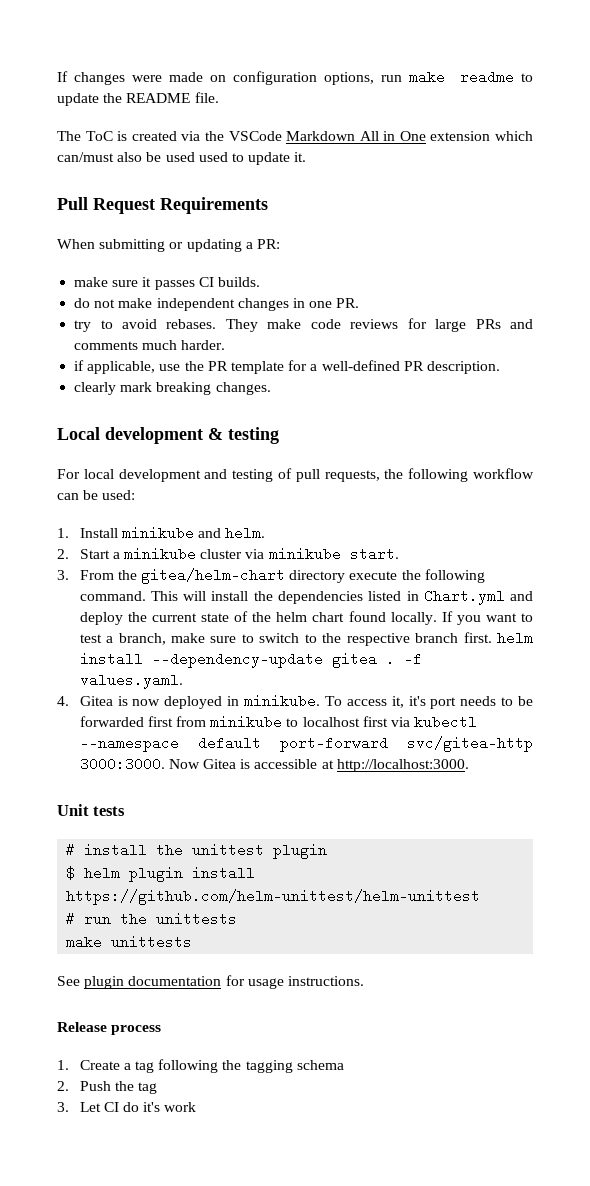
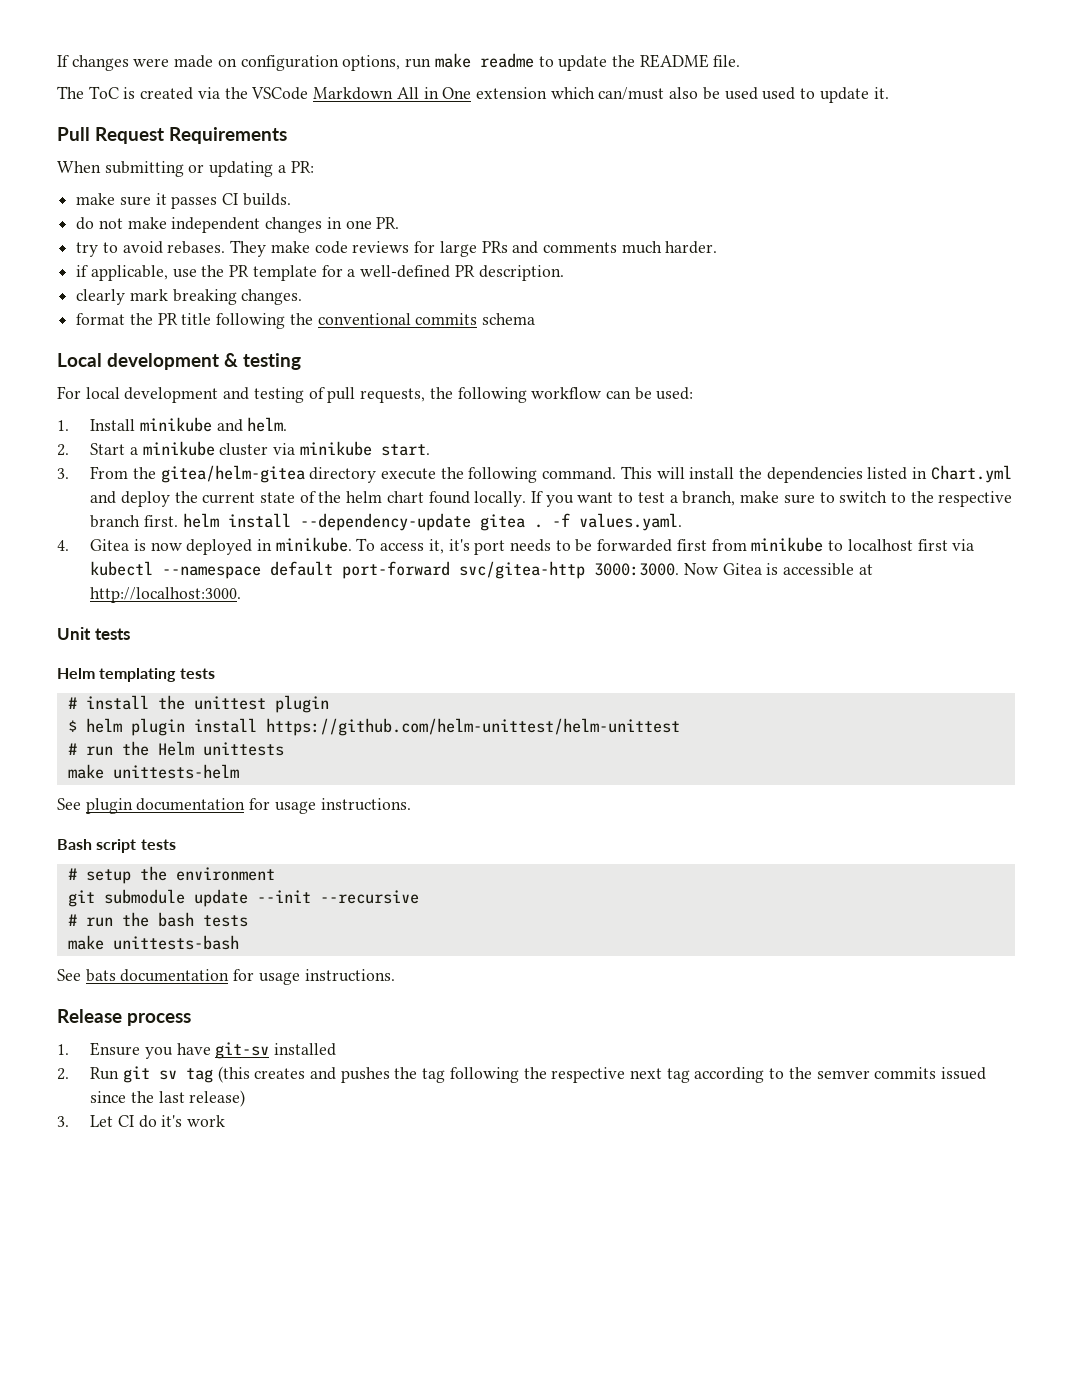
+ format the PR title following the conventional commits schema
- 3. From the gitea/helm-chart directory execute the following command.
+ 3. From the gitea/helm-gitea directory execute the following command.
+ Helm templating tests
- # run the unittests
+ # run the Helm unittests
- make unittests
+ make unittests-helm
+ Bash script tests
+ # setup the environment
+ git submodule update --init --recursive
+ # run the bash tests
+ make unittests-bash
+ See bats documentation for usage instructions.
  Release process
- 1. Create a tag following the tagging schema
- 2. Push the tag
+ 1. Ensure you have git-sv installed
+ 2. Run git sv tag (this creates and pushes the tag following the respective next tag according to the semver commits issued since the last release)

